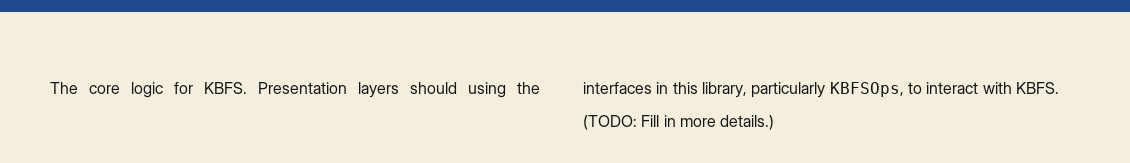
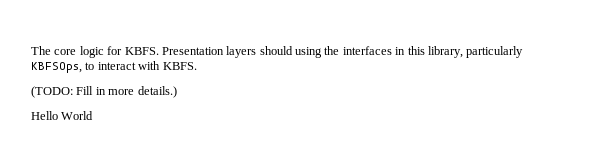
+ Hello World

